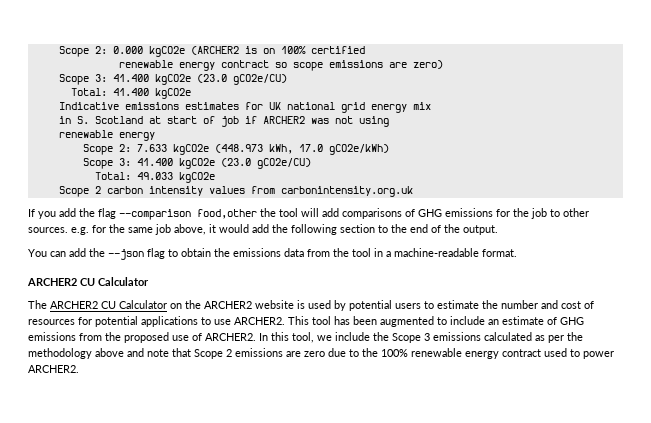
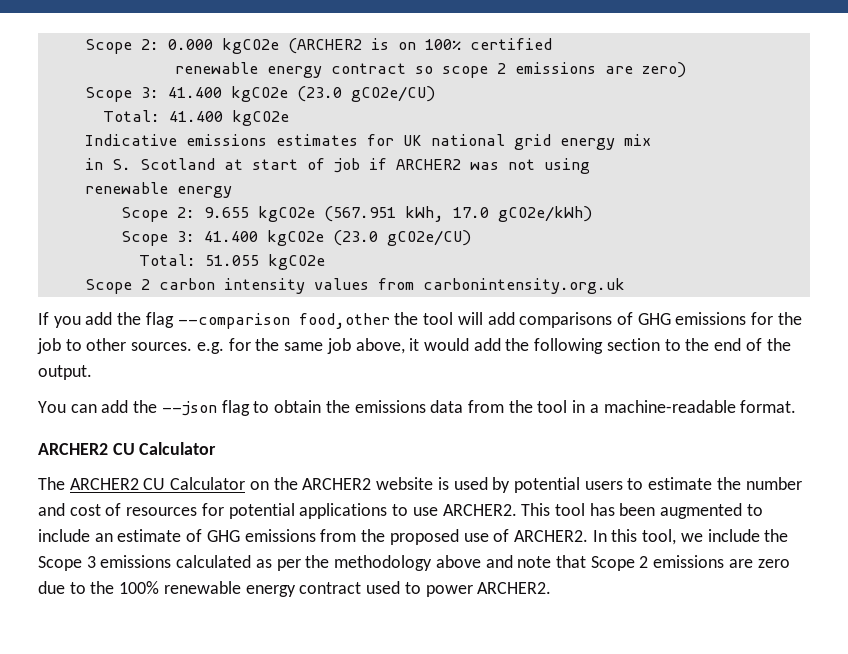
- renewable energy contract so scope emissions are zero)
+ renewable energy contract so scope 2 emissions are zero)
- Scope 2: 7.633 kgCO2e (448.973 kWh, 17.0 gCO2e/kWh)
+ Scope 2: 9.655 kgCO2e (567.951 kWh, 17.0 gCO2e/kWh)
- Total: 49.033 kgCO2e
+ Total: 51.055 kgCO2e

